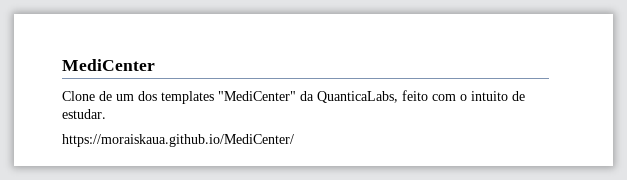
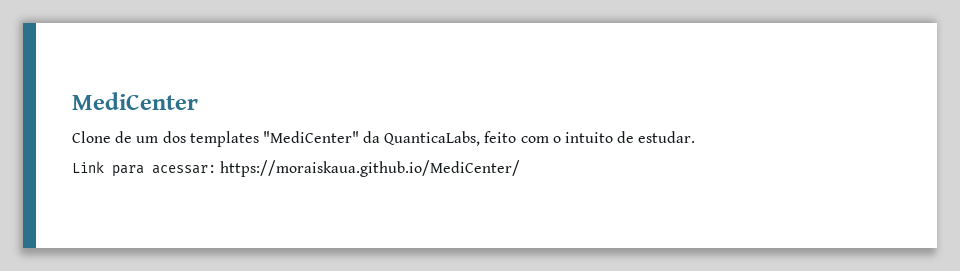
- https://moraiskaua.github.io/MediCenter/
+ Link para acessar: https://moraiskaua.github.io/MediCenter/

